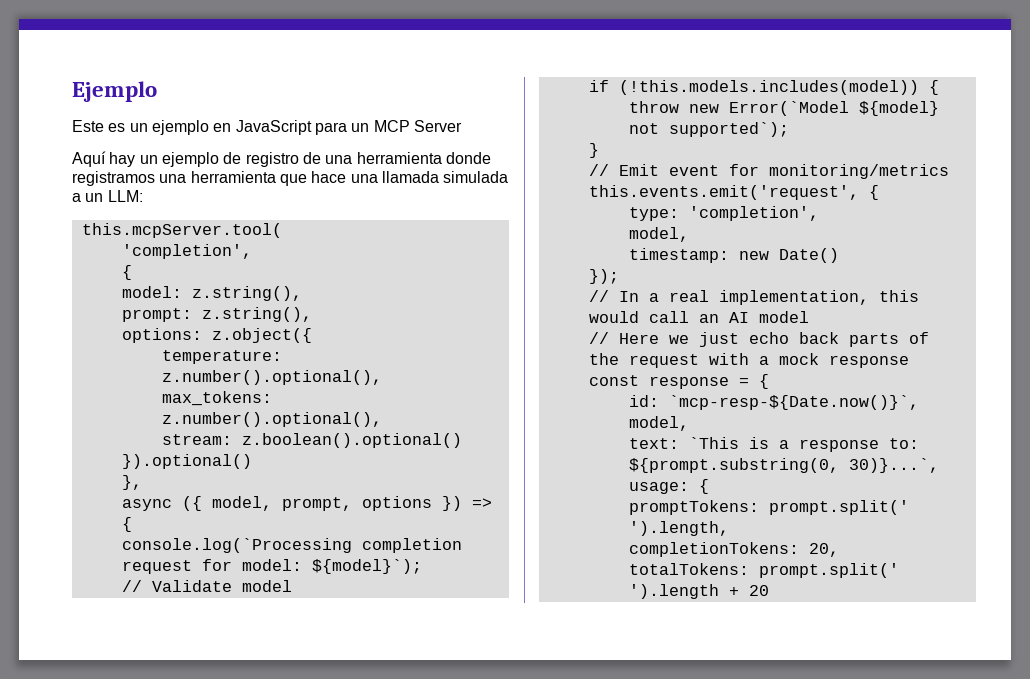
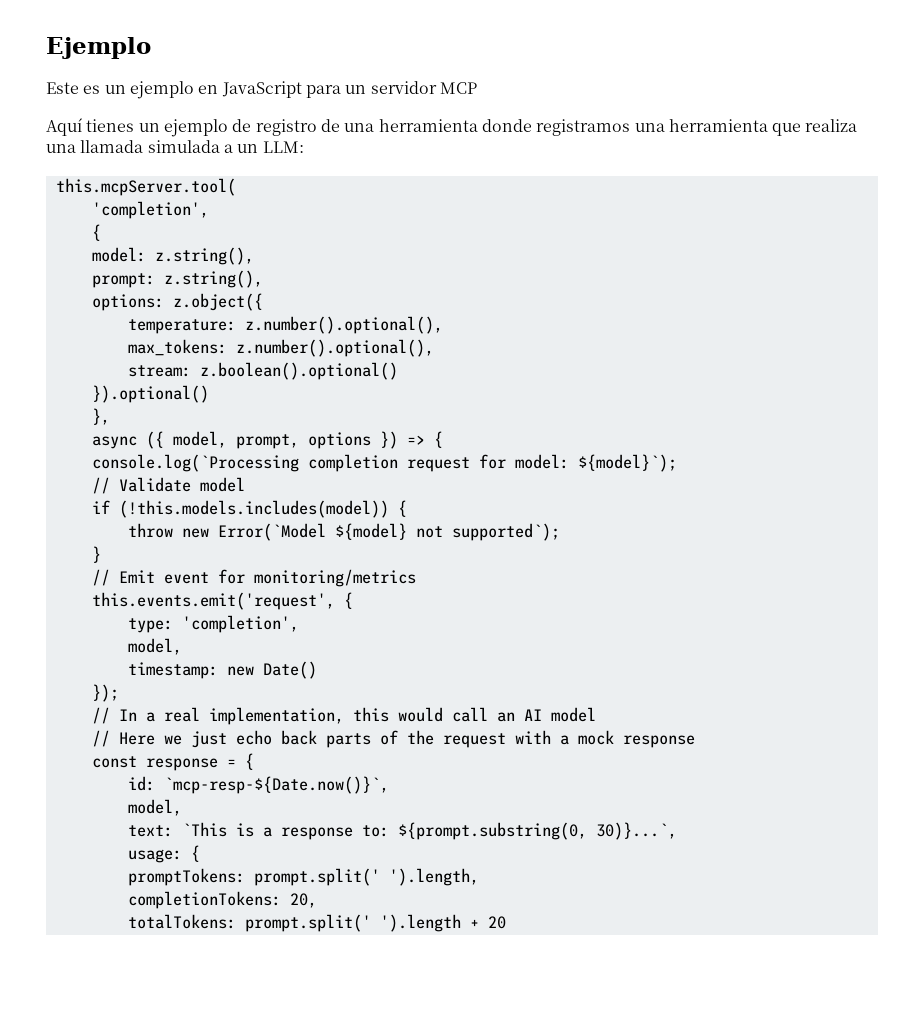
- Este es un ejemplo en JavaScript para un MCP Server
+ Este es un ejemplo en JavaScript para un servidor MCP
- Aquí hay un ejemplo de registro de una herramienta donde registramos una herramienta que hace una llamada simulada a un LLM:
+ Aquí tienes un ejemplo de registro de una herramienta donde registramos una herramienta que realiza una llamada simulada a un LLM:

